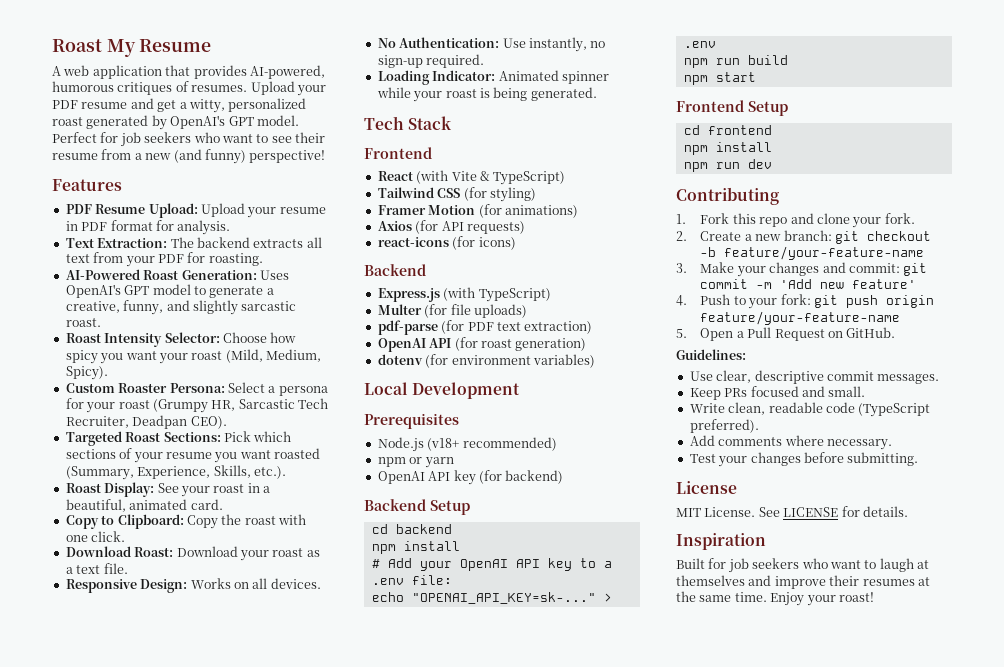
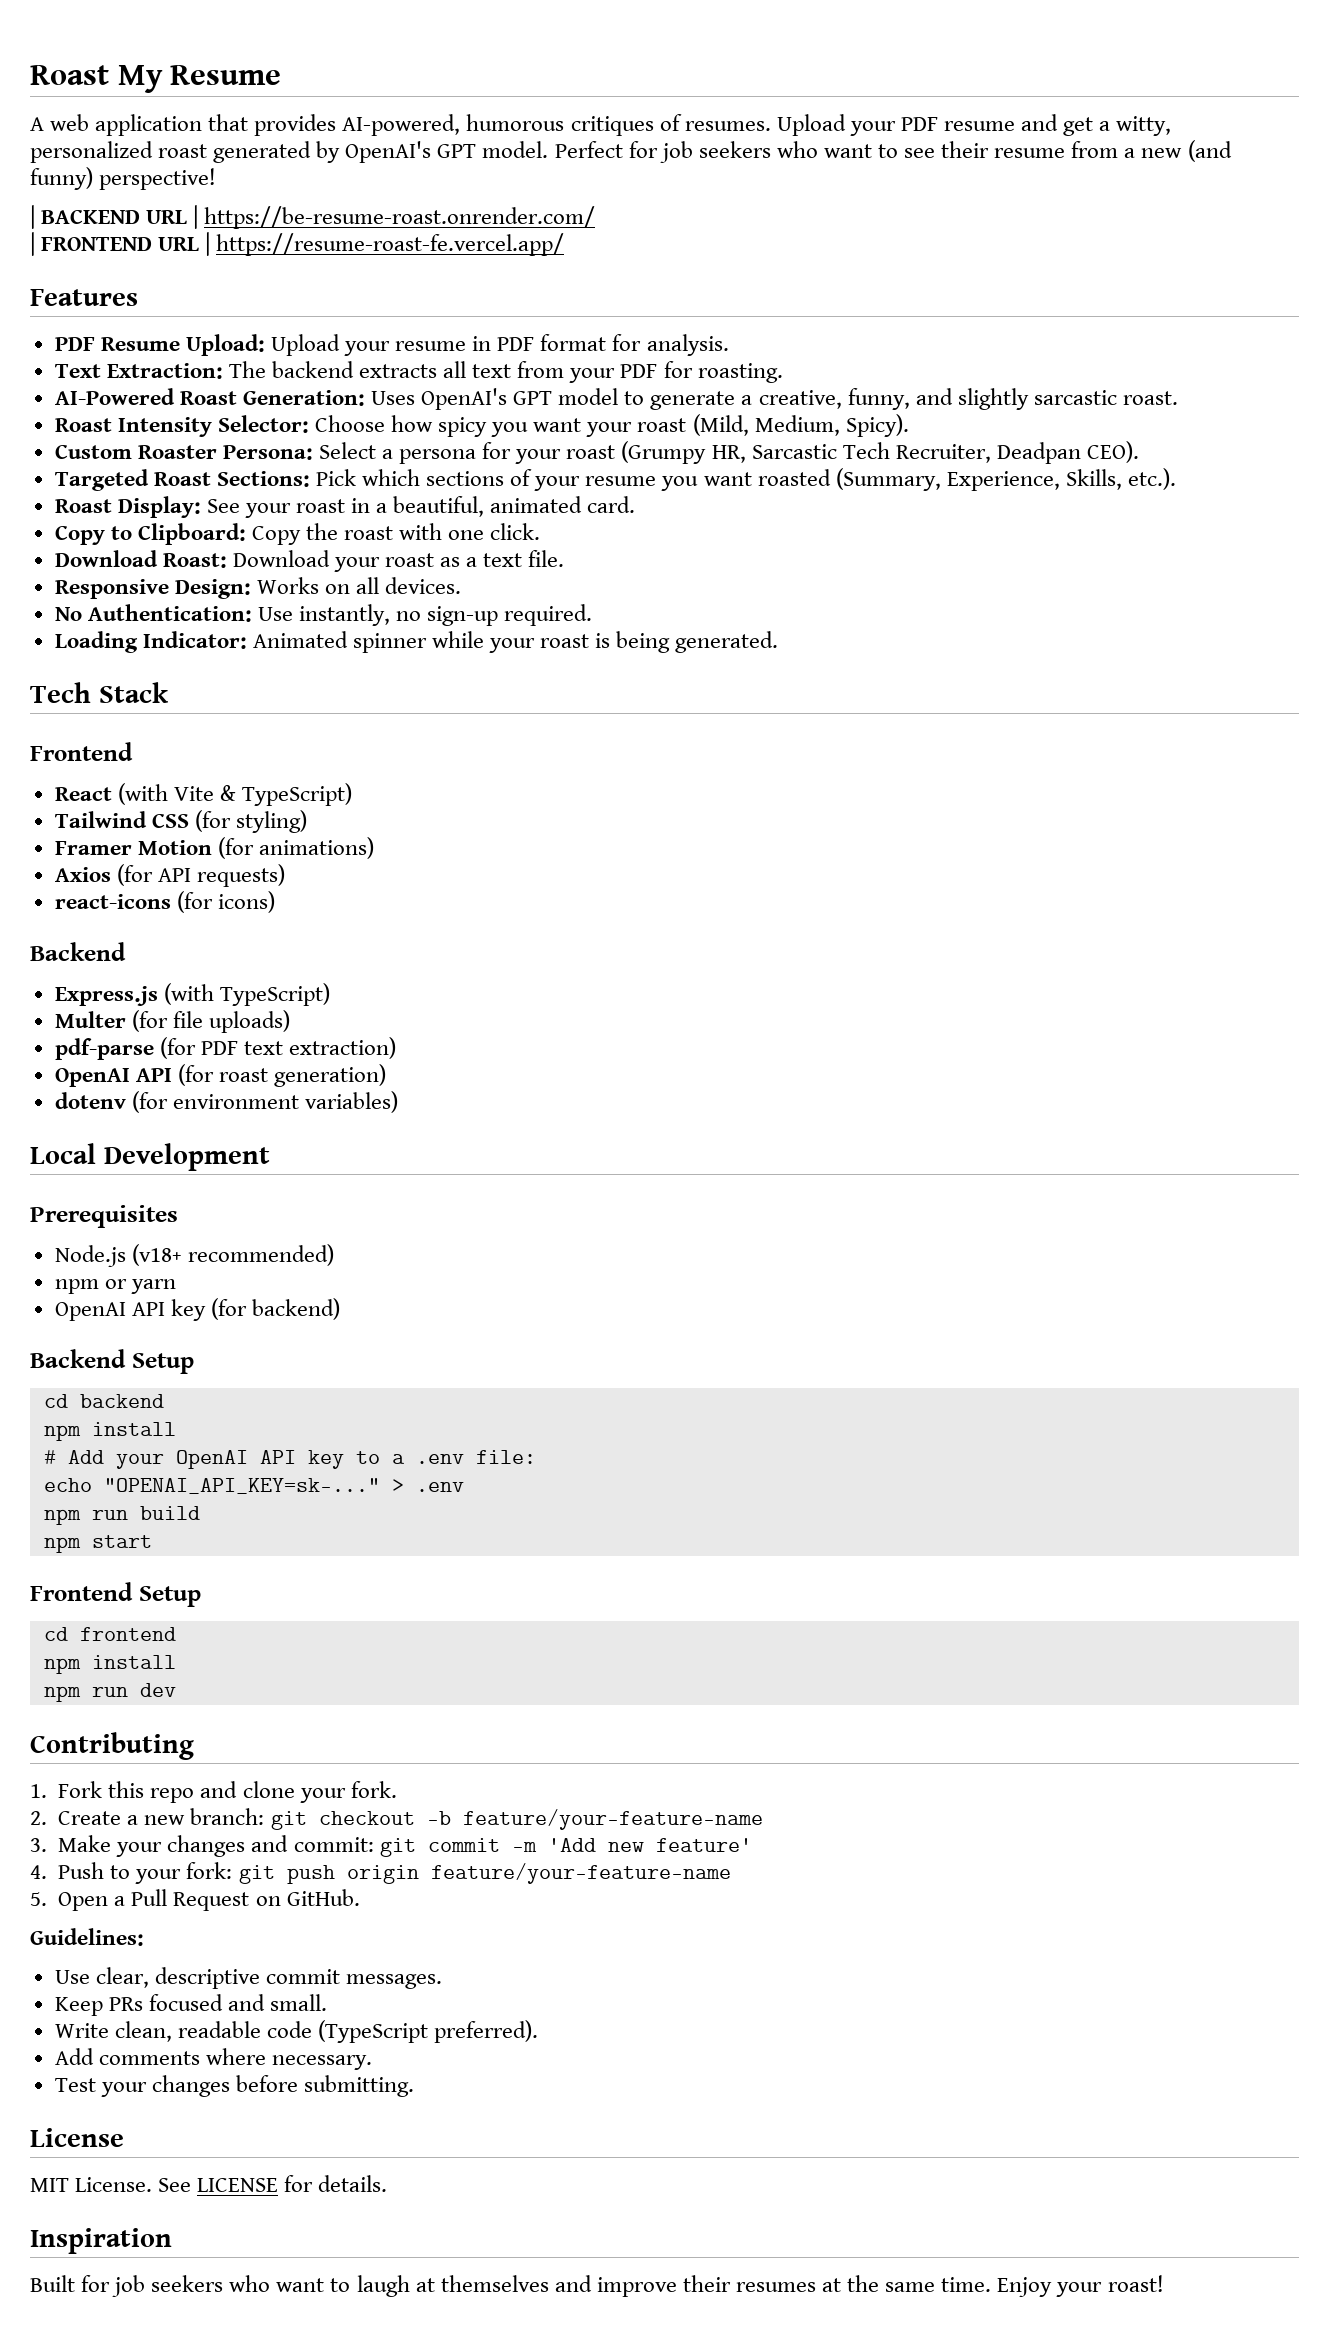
+ | BACKEND URL | https://be-resume-roast.onrender.com/
+ | FRONTEND URL | https://resume-roast-fe.vercel.app/

